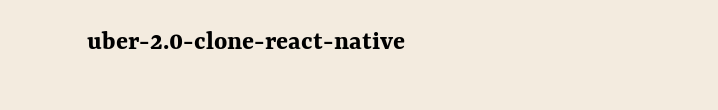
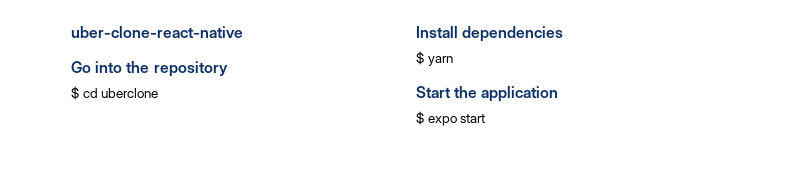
- uber-2.0-clone-react-native
+ uber-clone-react-native
+ Go into the repository
+ $ cd uberclone
+ Install dependencies
+ $ yarn
+ Start the application
+ $ expo start

